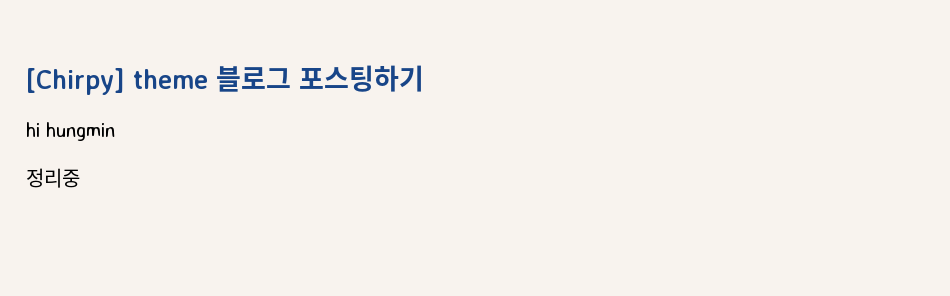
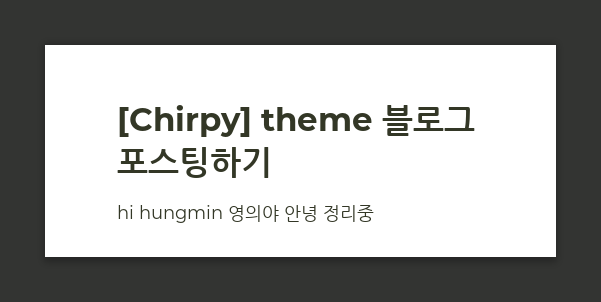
- hi hungmin
- 정리중
+ hi hungmin 영의야 안녕 정리중

